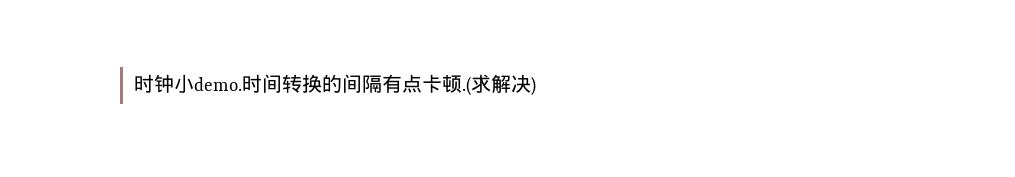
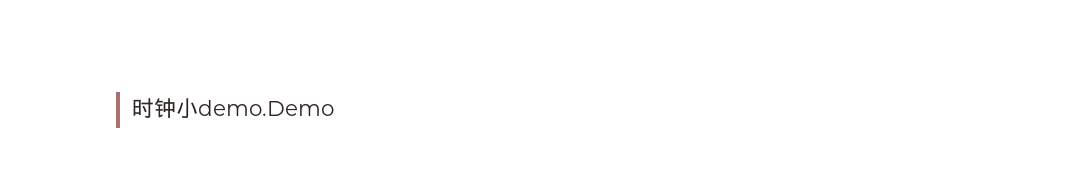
- 时钟小demo.时间转换的间隔有点卡顿.(求解决)
+ 时钟小demo.Demo

